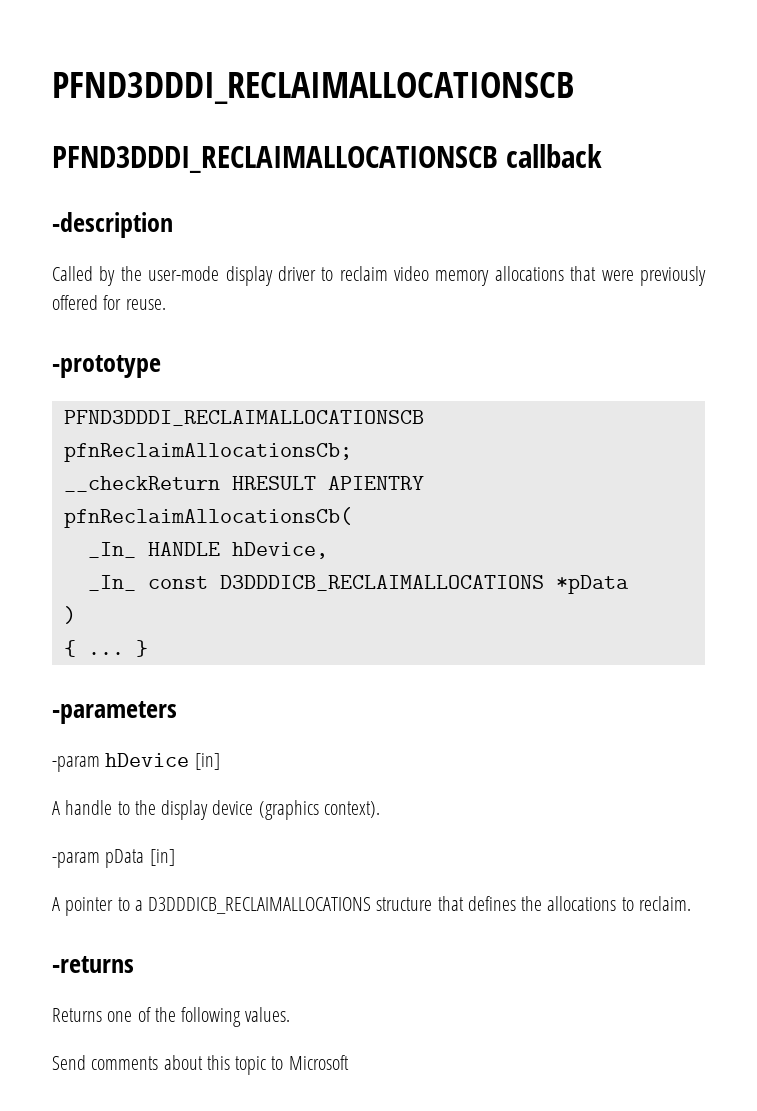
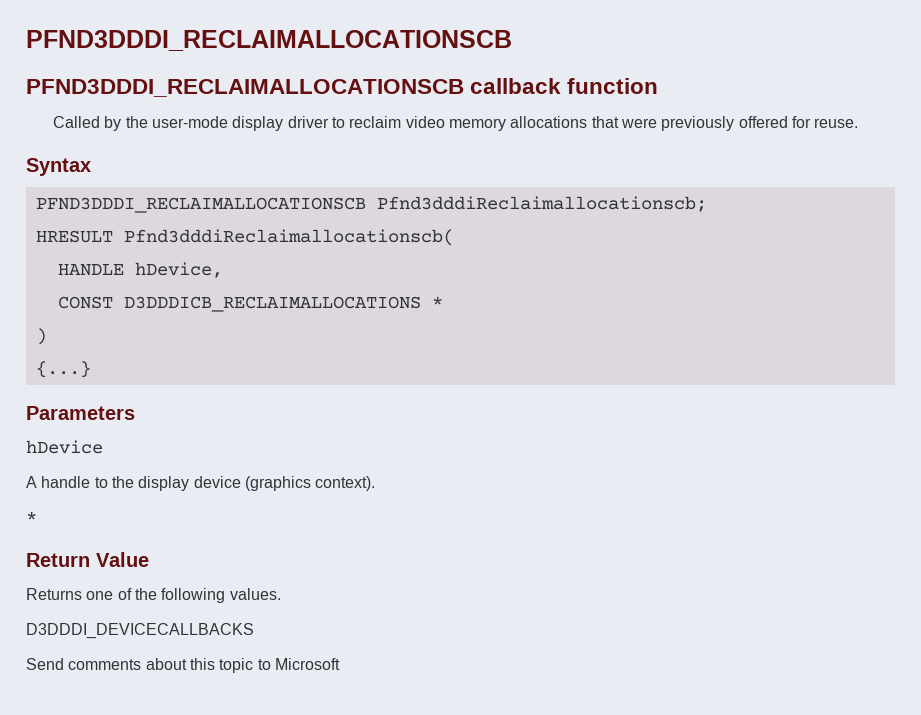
- PFND3DDDI_RECLAIMALLOCATIONSCB callback
- -description
+ PFND3DDDI_RECLAIMALLOCATIONSCB callback function
- -prototype
- PFND3DDDI_RECLAIMALLOCATIONSCB pfnReclaimAllocationsCb;
- __checkReturn HRESULT APIENTRY pfnReclaimAllocationsCb(
- _In_ HANDLE hDevice,
- _In_ const D3DDDICB_RECLAIMALLOCATIONS *pData
+ Syntax
+ PFND3DDDI_RECLAIMALLOCATIONSCB Pfnd3dddiReclaimallocationscb;
+ HRESULT Pfnd3dddiReclaimallocationscb(
+ HANDLE hDevice,
+ CONST D3DDDICB_RECLAIMALLOCATIONS *
  )
- { ... }
- -parameters
- -param hDevice [in]
+ {...}
+ Parameters
+ hDevice
  A handle to the display device (graphics context).
- -param pData [in]
- A pointer to a D3DDDICB_RECLAIMALLOCATIONS structure that defines the allocations to reclaim.
- -returns
+ *
+ Return Value
+ D3DDDI_DEVICECALLBACKS

